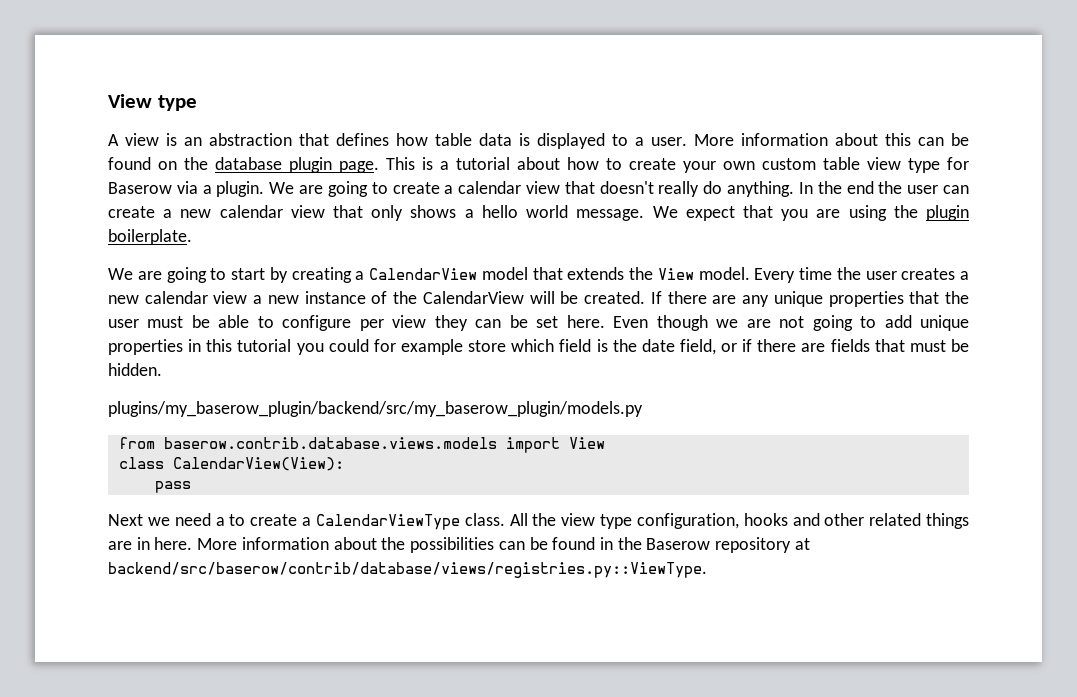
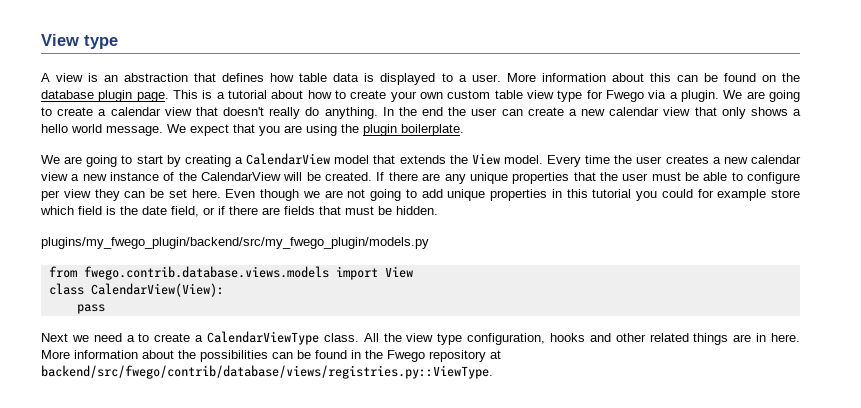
- This is a tutorial about how to create your own custom table view type for Baserow via a plugin.
+ This is a tutorial about how to create your own custom table view type for Fwego via a plugin.
- plugins/my_baserow_plugin/backend/src/my_baserow_plugin/models.py
+ plugins/my_fwego_plugin/backend/src/my_fwego_plugin/models.py
- from baserow.contrib.database.views.models import View
+ from fwego.contrib.database.views.models import View
- More information about the possibilities can be found in the Baserow repository at backend/src/baserow/contrib/database/views/registries.py::ViewType.
+ More information about the possibilities can be found in the Fwego repository at backend/src/fwego/contrib/database/views/registries.py::ViewType.

